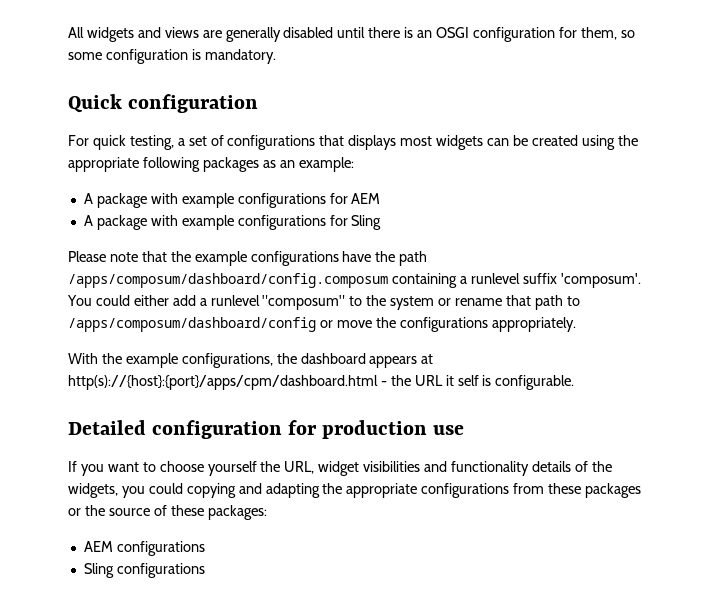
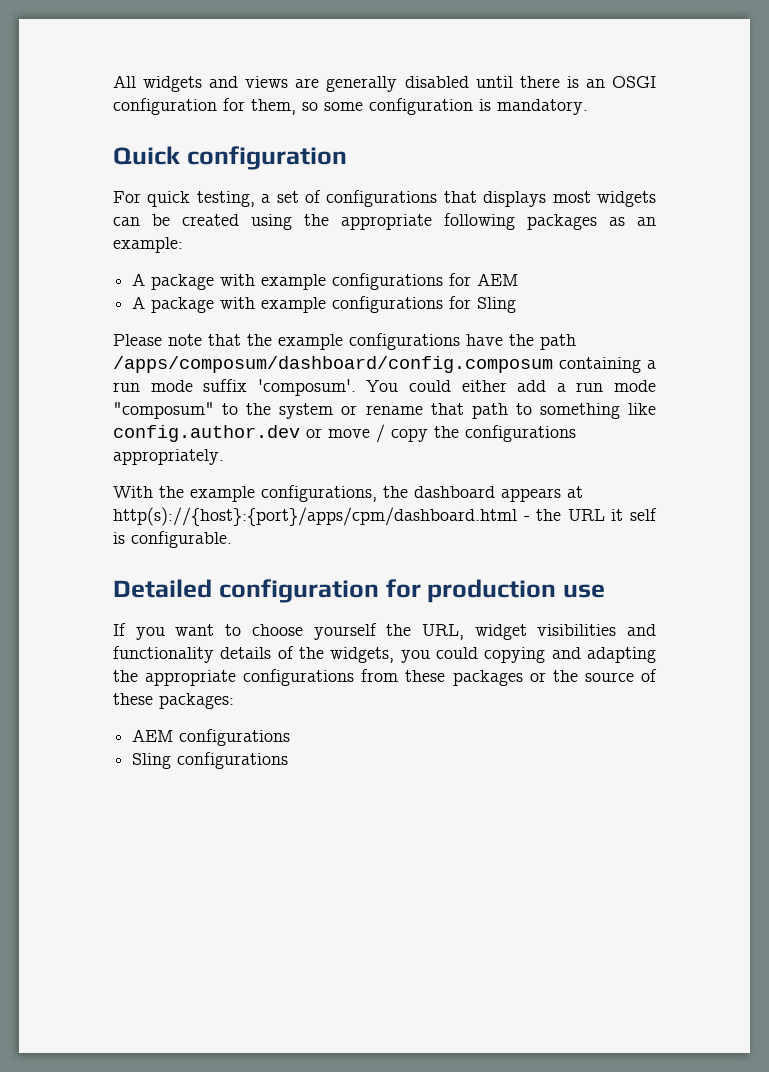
- Please note that the example configurations have the path /apps/composum/dashboard/config.composum containing a runlevel suffix 'composum'.
+ Please note that the example configurations have the path /apps/composum/dashboard/config.composum containing a run mode suffix 'composum'.
- You could either add a runlevel "composum" to the system or rename that path to /apps/composum/dashboard/config or move the configurations appropriately.
+ You could either add a run mode "composum" to the system or rename that path to something like config.author.dev or move / copy the configurations appropriately.

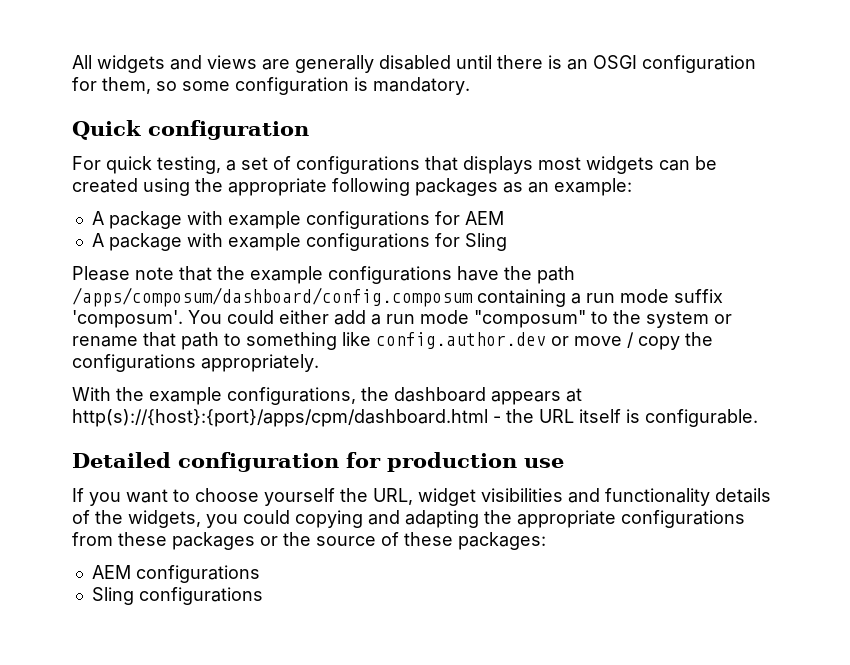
- With the example configurations, the dashboard appears at http(s)://{host}:{port}/apps/cpm/dashboard.html - the URL it self is configurable.
+ With the example configurations, the dashboard appears at http(s)://{host}:{port}/apps/cpm/dashboard.html - the URL itself is configurable.

